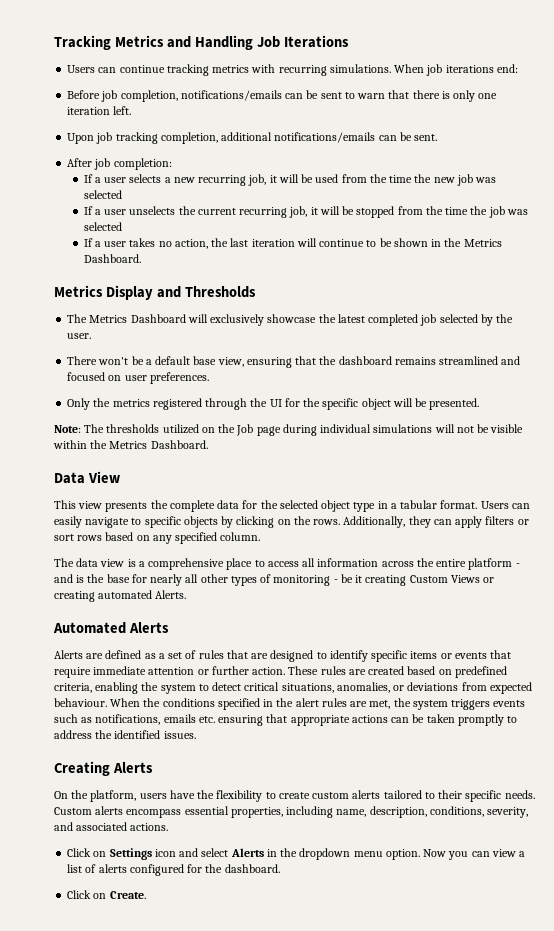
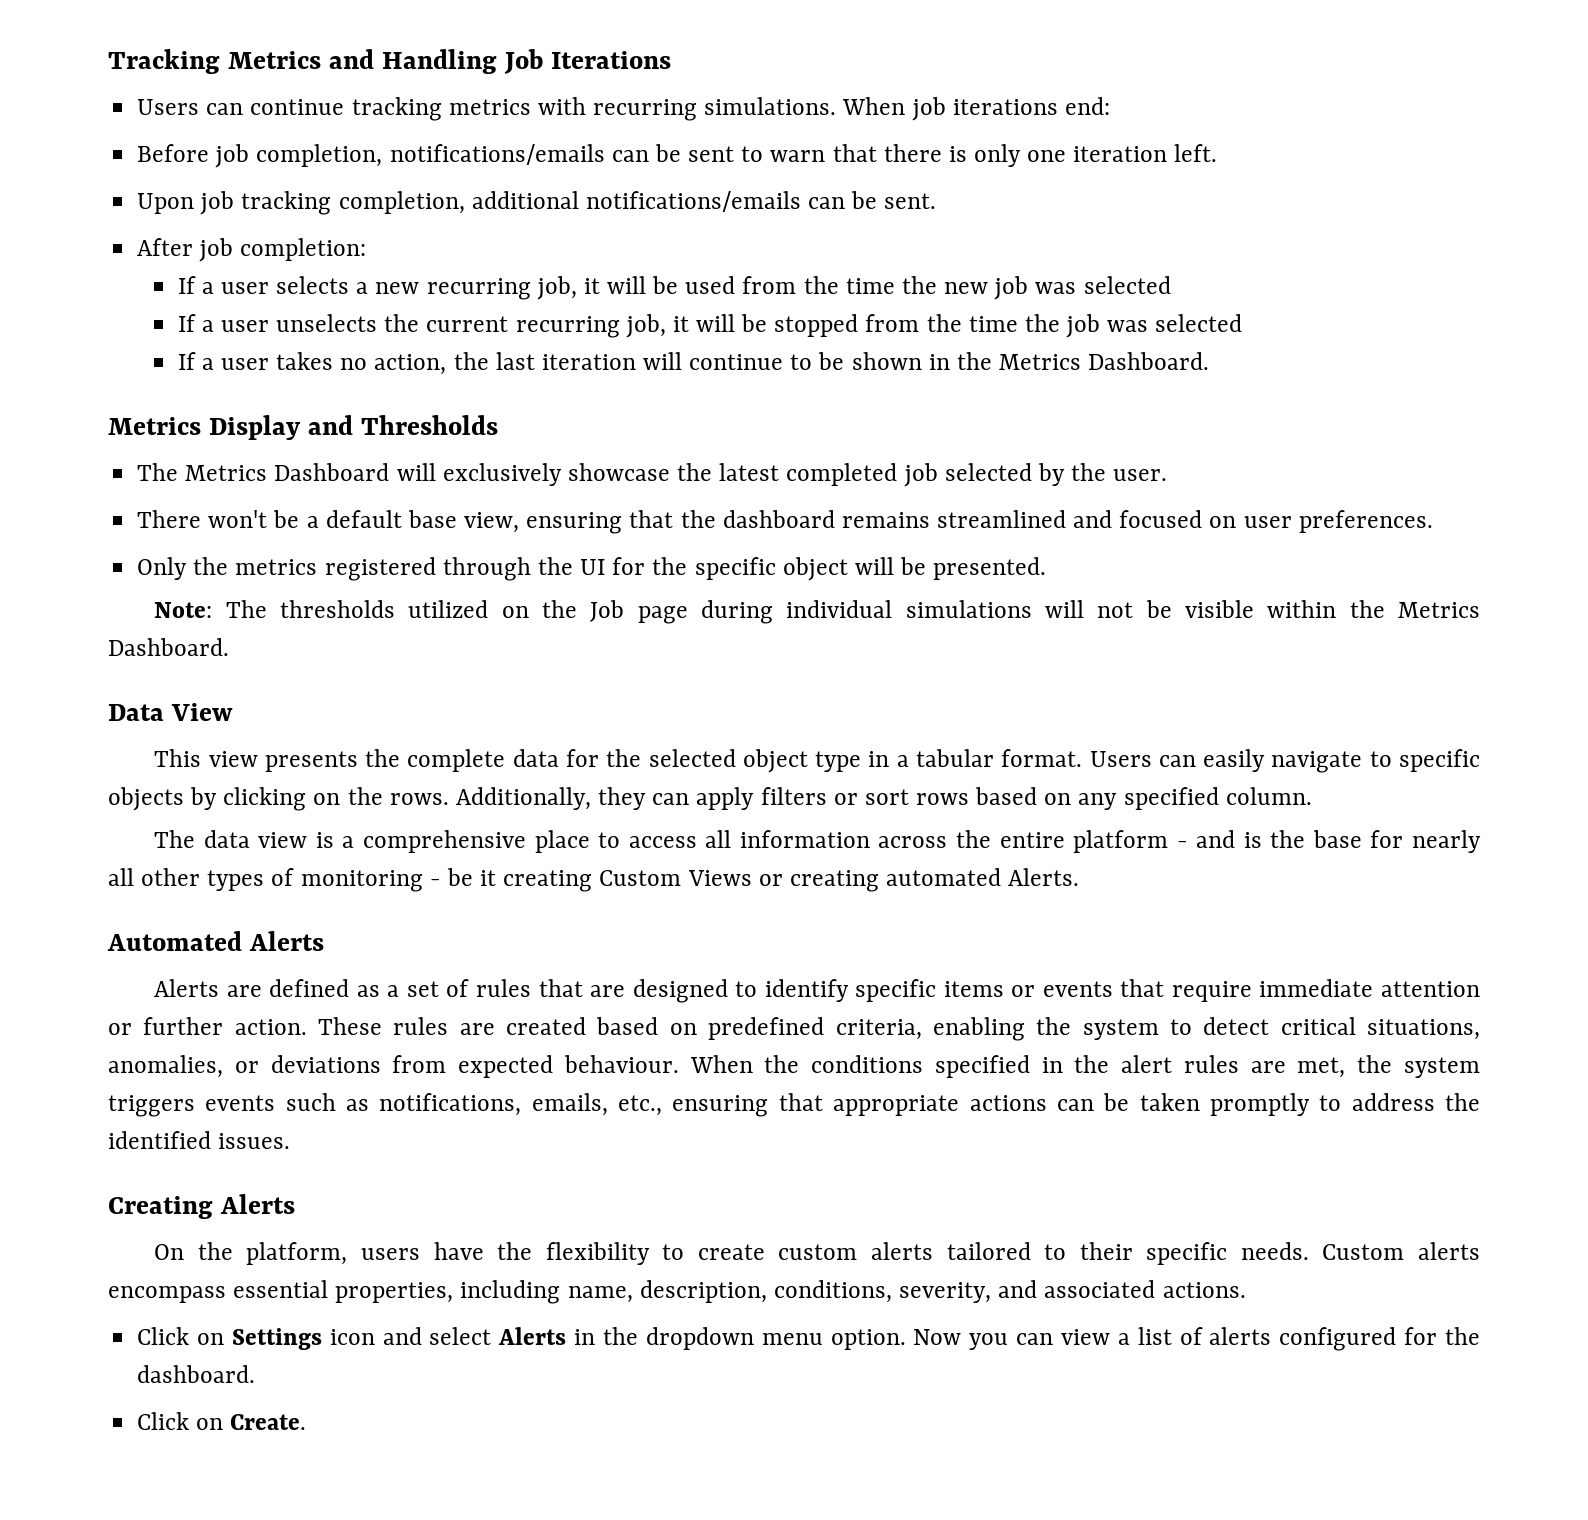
- When the conditions specified in the alert rules are met, the system triggers events such as notifications, emails etc. ensuring that appropriate actions can be taken promptly to address the identified issues.
+ When the conditions specified in the alert rules are met, the system triggers events such as notifications, emails, etc., ensuring that appropriate actions can be taken promptly to address the identified issues.

